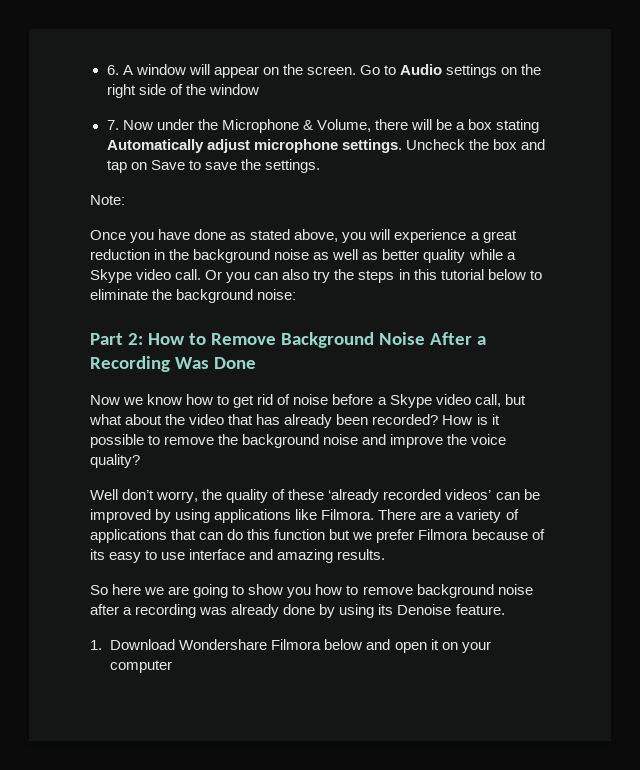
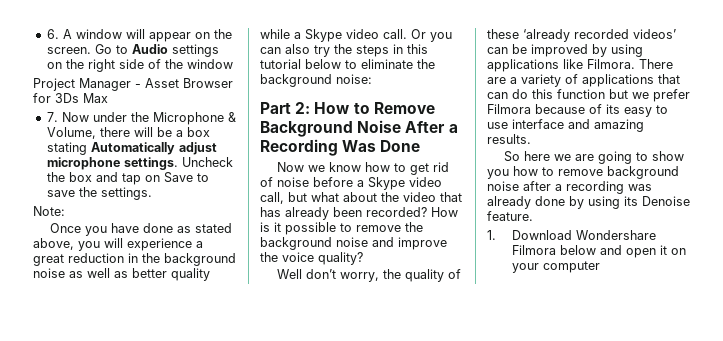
+ Project Manager - Asset Browser for 3Ds Max

